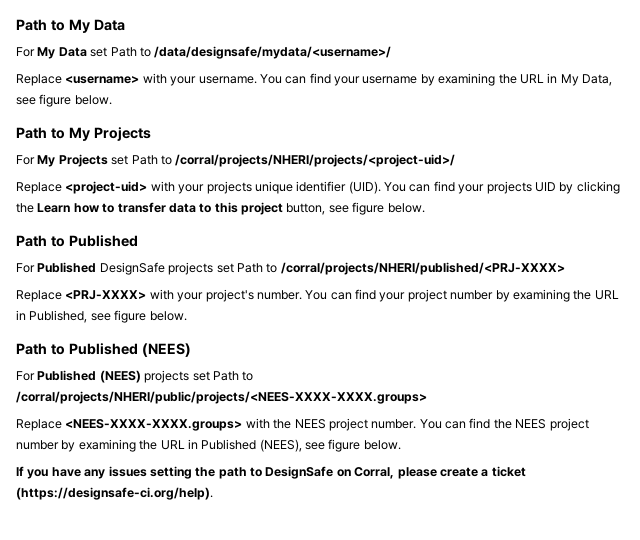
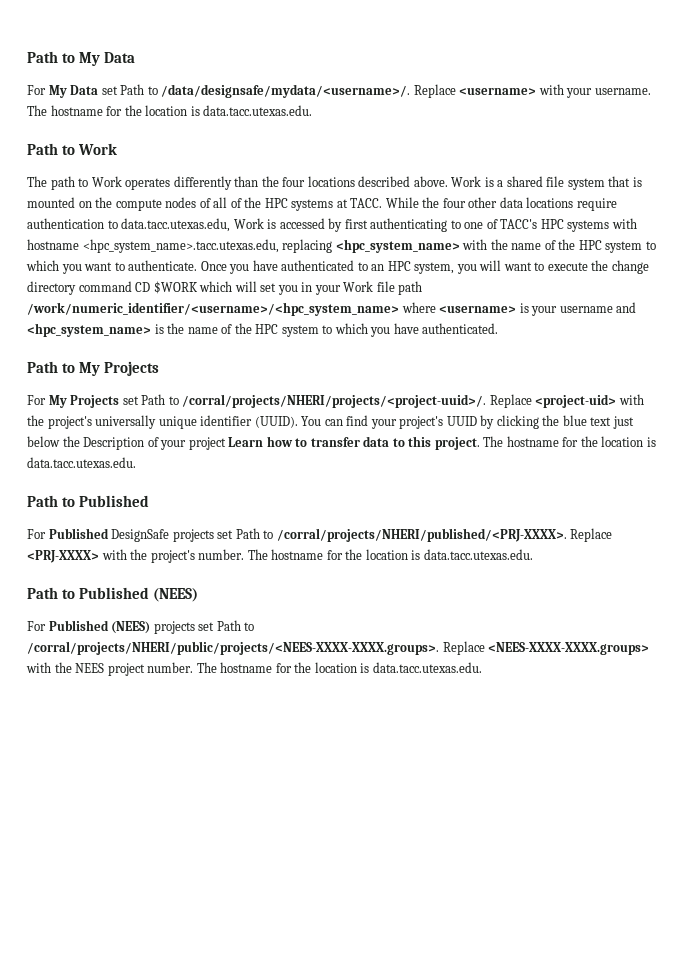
- For My Data set Path to /data/designsafe/mydata/<username>/
- Replace <username> with your username. You can find your username by examining the URL in My Data, see figure below.
+ For My Data set Path to /data/designsafe/mydata/<username>/. Replace <username> with your username. The hostname for the location is data.tacc.utexas.edu.
+ Path to Work
+ The path to Work operates differently than the four locations described above. Work is a shared file system that is mounted on the compute nodes of all of the HPC systems at TACC. While the four other data locations require authentication to data.tacc.utexas.edu, Work is accessed by first authenticating to one of TACC's HPC systems with hostname <hpc_system_name>.tacc.utexas.edu, replacing <hpc_system_name> with the name of the HPC system to which you want to authenticate. Once you have authenticated to an HPC system, you will want to execute the change directory command CD $WORK which will set you in your Work file path /work/numeric_identifier/<username>/<hpc_system_name> where <username> is your username and <hpc_system_name> is the name of the HPC system to which you have authenticated.
- For My Projects set Path to /corral/projects/NHERI/projects/<project-uid>/
- Replace <project-uid> with your projects unique identifier (UID). You can find your projects UID by clicking the Learn how to transfer data to this project button, see figure below.
+ For My Projects set Path to /corral/projects/NHERI/projects/<project-uuid>/. Replace <project-uid> with the project's universally unique identifier (UUID). You can find your project's UUID by clicking the blue text just below the Description of your project Learn how to transfer data to this project. The hostname for the location is data.tacc.utexas.edu.
- For Published DesignSafe projects set Path to /corral/projects/NHERI/published/<PRJ-XXXX>
- Replace <PRJ-XXXX> with your project's number. You can find your project number by examining the URL in Published, see figure below.
+ For Published DesignSafe projects set Path to /corral/projects/NHERI/published/<PRJ-XXXX>. Replace <PRJ-XXXX> with the project's number. The hostname for the location is data.tacc.utexas.edu.
- For Published (NEES) projects set Path to /corral/projects/NHERI/public/projects/<NEES-XXXX-XXXX.groups>
- Replace <NEES-XXXX-XXXX.groups> with the NEES project number. You can find the NEES project number by examining the URL in Published (NEES), see figure below.
- If you have any issues setting the path to DesignSafe on Corral, please create a ticket (https://designsafe-ci.org/help).
+ For Published (NEES) projects set Path to /corral/projects/NHERI/public/projects/<NEES-XXXX-XXXX.groups>. Replace <NEES-XXXX-XXXX.groups> with the NEES project number. The hostname for the location is data.tacc.utexas.edu.

